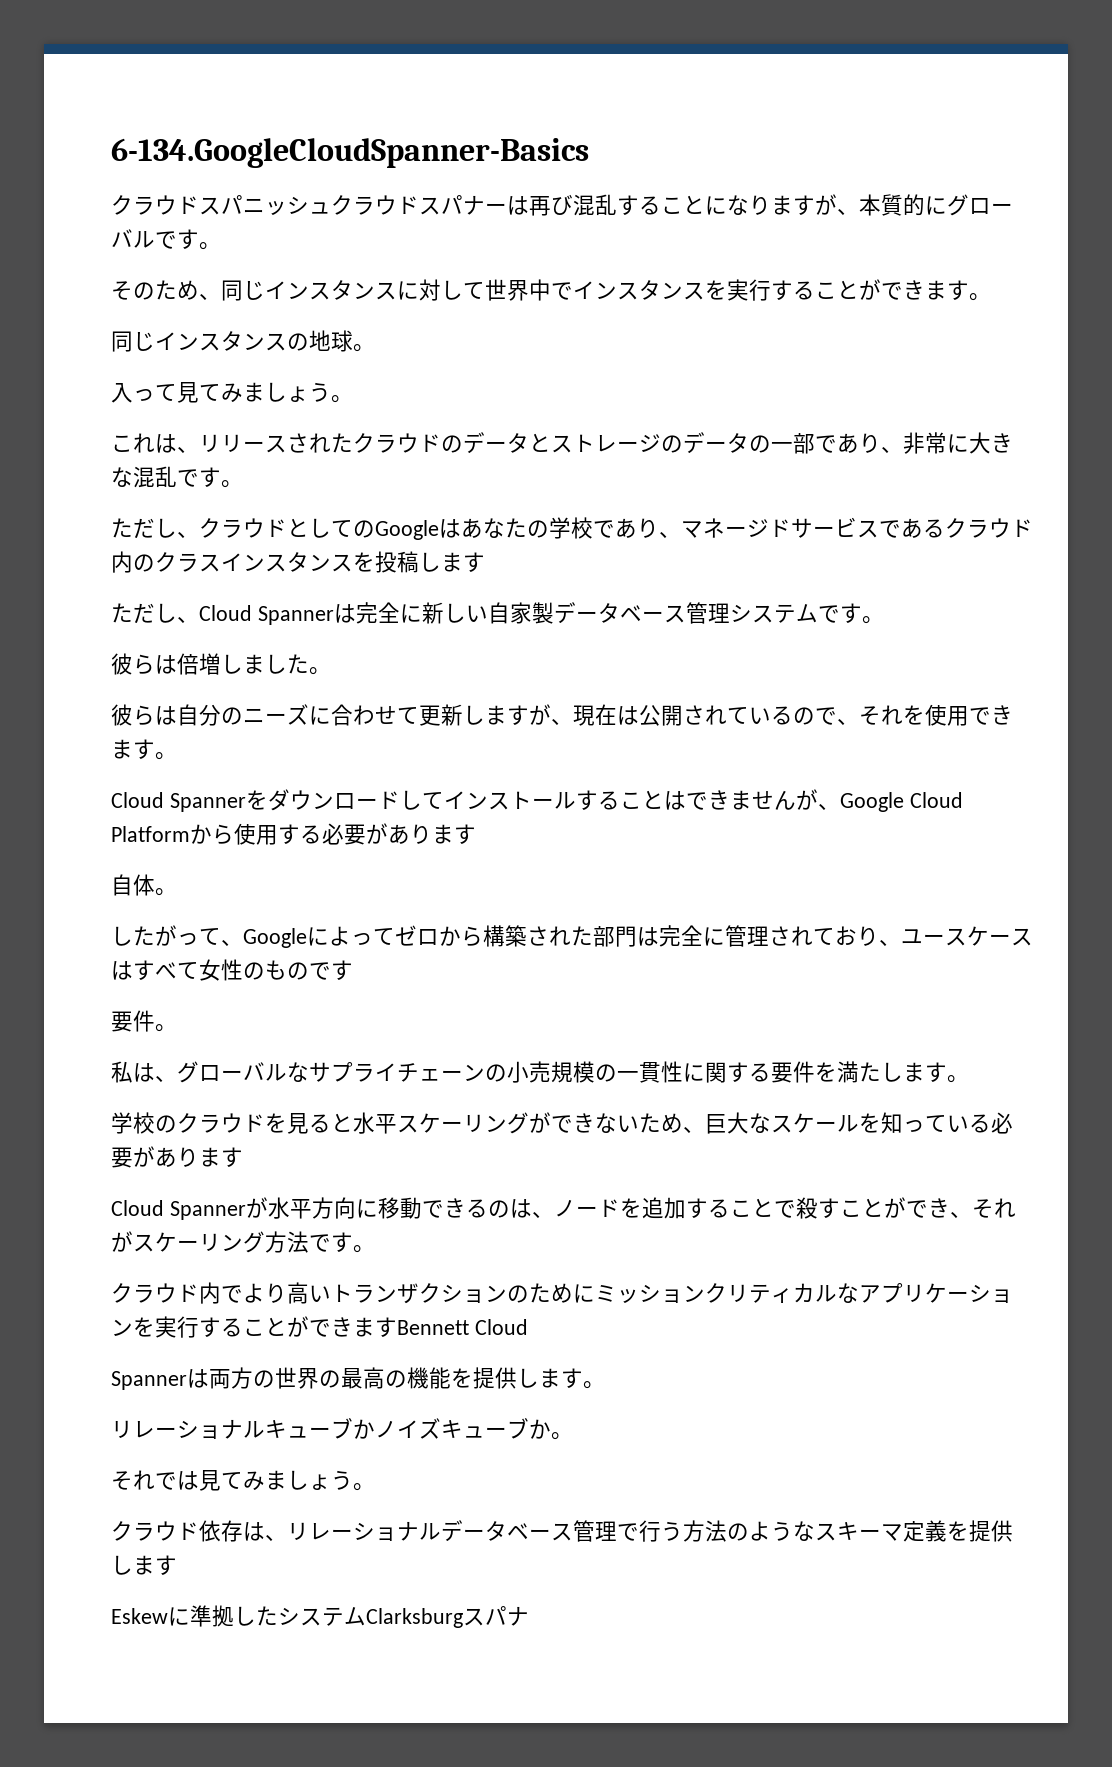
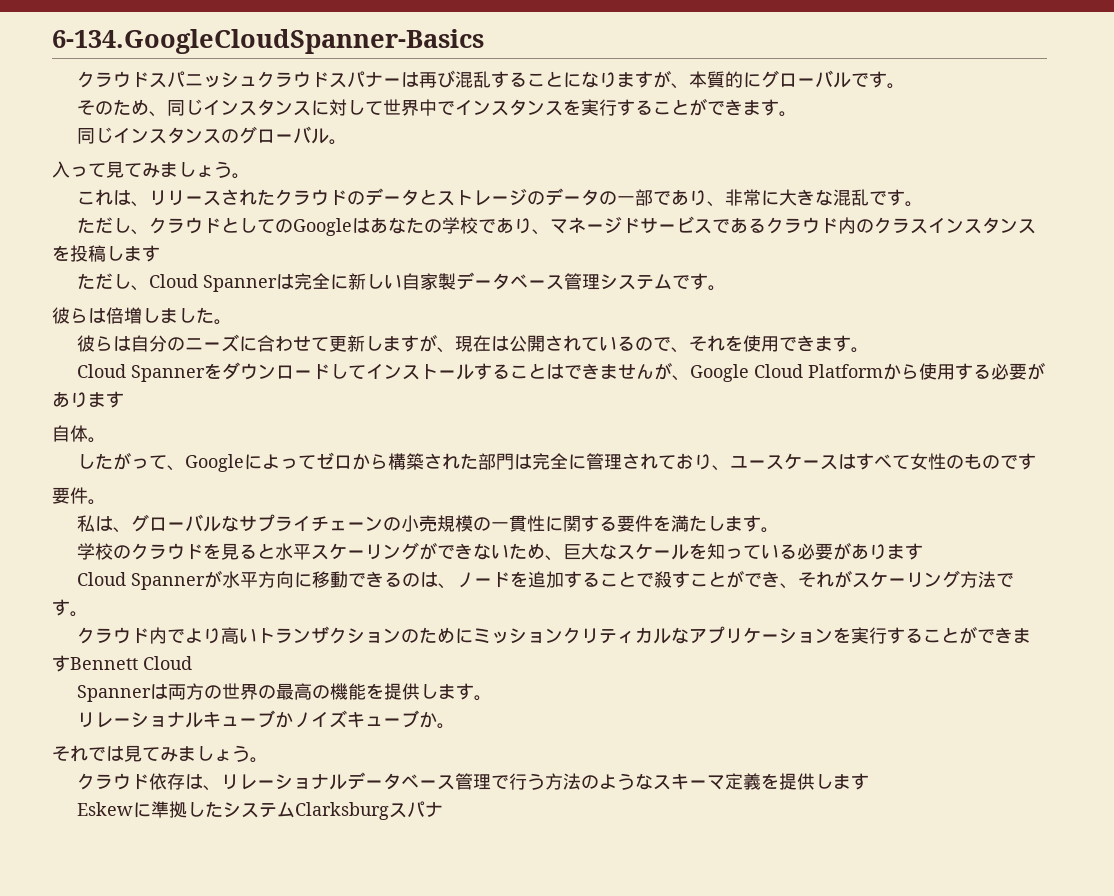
- 同じインスタンスの地球。
+ 同じインスタンスのグローバル。

